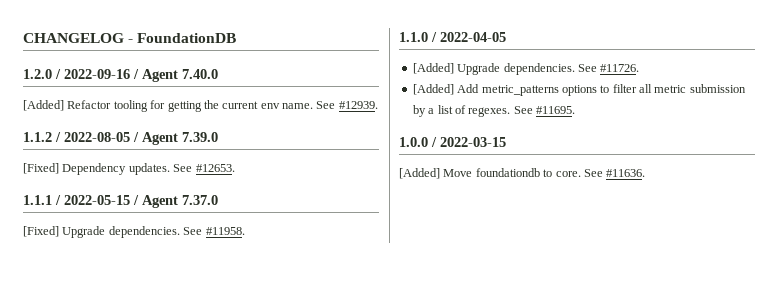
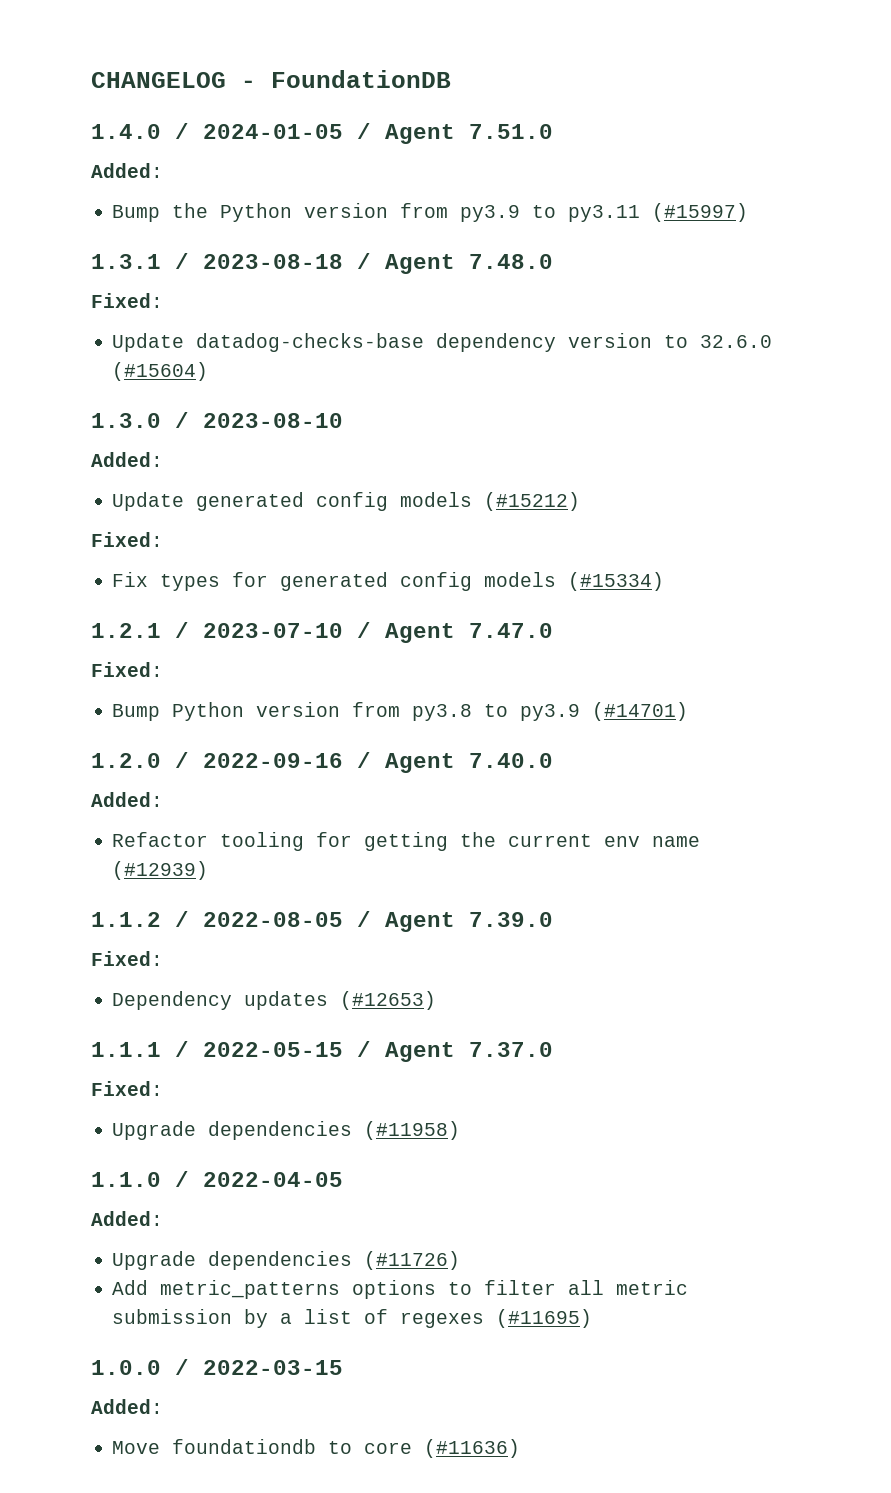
+ 1.4.0 / 2024-01-05 / Agent 7.51.0
+ Added:
+ Bump the Python version from py3.9 to py3.11 (#15997)
+ 1.3.1 / 2023-08-18 / Agent 7.48.0
+ Fixed:
+ Update datadog-checks-base dependency version to 32.6.0 (#15604)
+ 1.3.0 / 2023-08-10
+ Added:
+ Update generated config models (#15212)
+ Fixed:
+ Fix types for generated config models (#15334)
+ 1.2.1 / 2023-07-10 / Agent 7.47.0
+ Fixed:
+ Bump Python version from py3.8 to py3.9 (#14701)
  1.2.0 / 2022-09-16 / Agent 7.40.0
- [Added] Refactor tooling for getting the current env name. See #12939.
+ Added:
+ Refactor tooling for getting the current env name (#12939)
  1.1.2 / 2022-08-05 / Agent 7.39.0
- [Fixed] Dependency updates. See #12653.
+ Fixed:
+ Dependency updates (#12653)
  1.1.1 / 2022-05-15 / Agent 7.37.0
- [Fixed] Upgrade dependencies. See #11958.
+ Fixed:
+ Upgrade dependencies (#11958)
  1.1.0 / 2022-04-05
- [Added] Upgrade dependencies. See #11726.
- [Added] Add metric_patterns options to filter all metric submission by a list of regexes. See #11695.
+ Added:
+ Upgrade dependencies (#11726)
+ Add metric_patterns options to filter all metric submission by a list of regexes (#11695)
  1.0.0 / 2022-03-15
- [Added] Move foundationdb to core. See #11636.
+ Added:
+ Move foundationdb to core (#11636)

